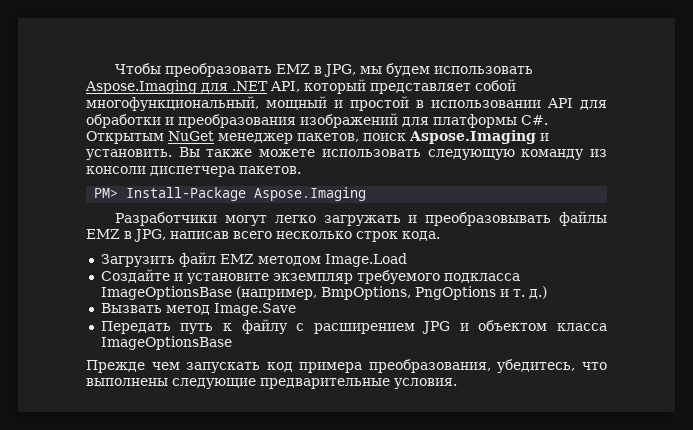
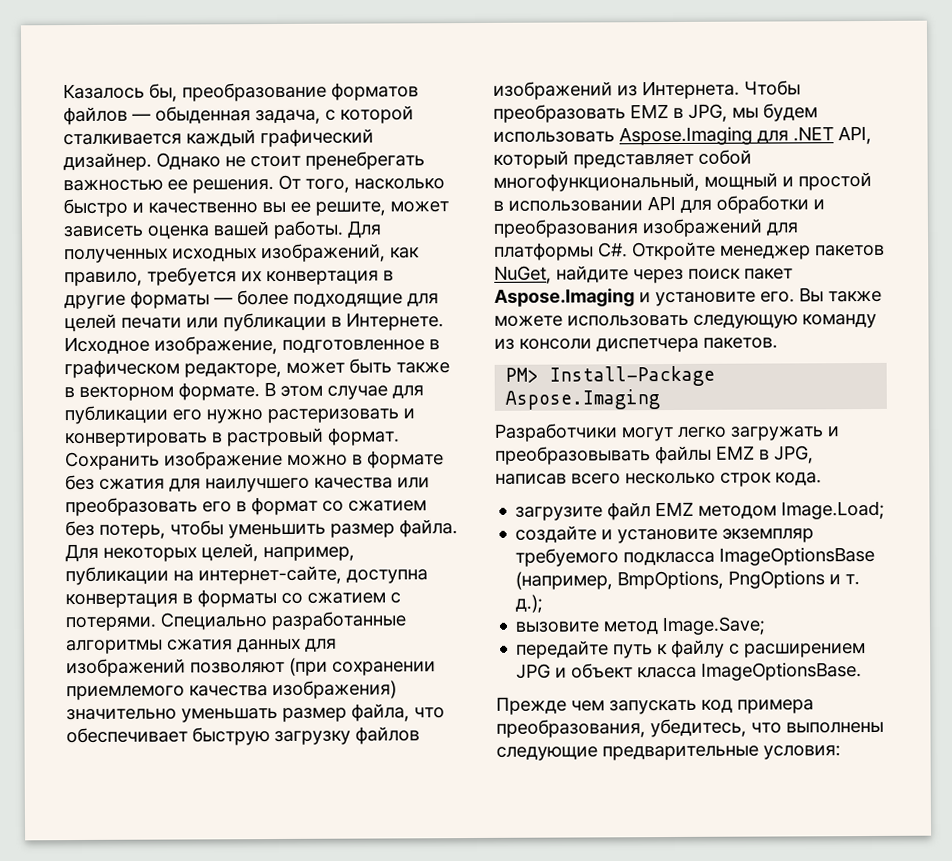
+ Казалось бы, преобразование форматов файлов — обыденная задача, с которой сталкивается каждый графический дизайнер. Однако не стоит пренебрегать важностью ее решения. От того, насколько быстро и качественно вы ее решите, может зависеть оценка вашей работы. Для полученных исходных изображений, как правило, требуется их конвертация в другие форматы — более подходящие для целей печати или публикации в Интернете. Исходное изображение, подготовленное в графическом редакторе, может быть также в векторном формате. В этом случае для публикации его нужно растеризовать и конвертировать в растровый формат. Сохранить изображение можно в формате без сжатия для наилучшего качества или преобразовать его в формат со сжатием без потерь, чтобы уменьшить размер файла. Для некоторых целей, например, публикации на интернет-сайте, доступна конвертация в форматы со сжатием с потерями. Специально разработанные алгоритмы сжатия данных для изображений позволяют (при сохранении приемлемого качества изображения) значительно уменьшать размер файла, что обеспечивает быструю загрузку файлов изображений из Интернета.
- Чтобы преобразовать EMZ в JPG, мы будем использовать Aspose.Imaging для .NET API, который представляет собой многофункциональный, мощный и простой в использовании API для обработки и преобразования изображений для платформы C#. Открытым NuGet менеджер пакетов, поиск Aspose.Imaging и установить.
+ Чтобы преобразовать EMZ в JPG, мы будем использовать Aspose.Imaging для .NET API, который представляет собой многофункциональный, мощный и простой в использовании API для обработки и преобразования изображений для платформы C#. Откройте менеджер пакетов NuGet, найдите через поиск пакет Aspose.Imaging и установите его.
- Загрузить файл EMZ методом Image.Load
- Создайте и установите экземпляр требуемого подкласса ImageOptionsBase (например, BmpOptions, PngOptions и т. д.)
- Вызвать метод Image.Save
- Передать путь к файлу с расширением JPG и объектом класса ImageOptionsBase
+ загрузите файл EMZ методом Image.Load;
+ создайте и установите экземпляр требуемого подкласса ImageOptionsBase (например, BmpOptions, PngOptions и т. д.);
+ вызовите метод Image.Save;
+ передайте путь к файлу с расширением JPG и объект класса ImageOptionsBase.
- Прежде чем запускать код примера преобразования, убедитесь, что выполнены следующие предварительные условия.
+ Прежде чем запускать код примера преобразования, убедитесь, что выполнены следующие предварительные условия:

